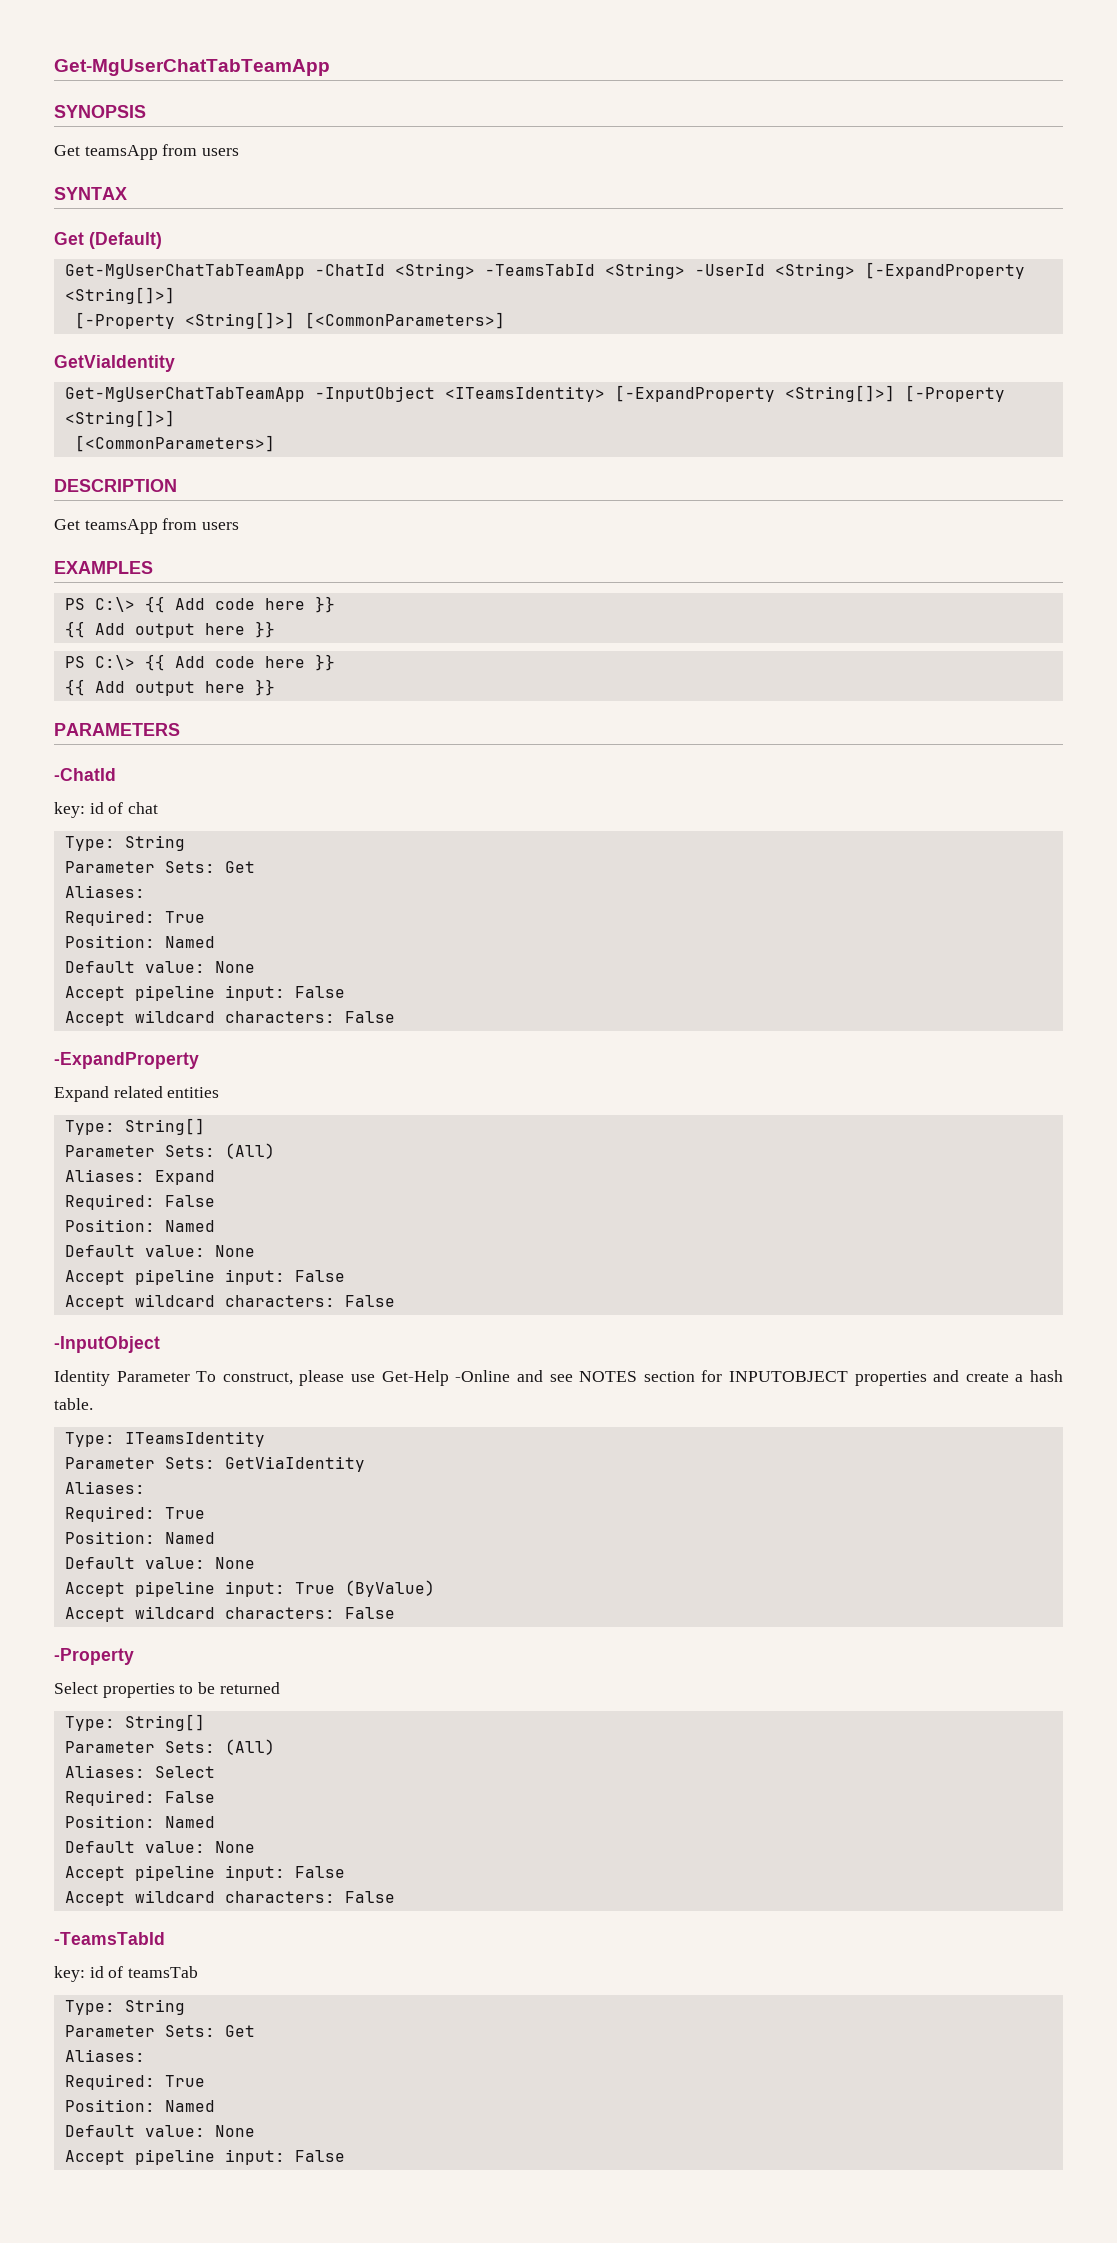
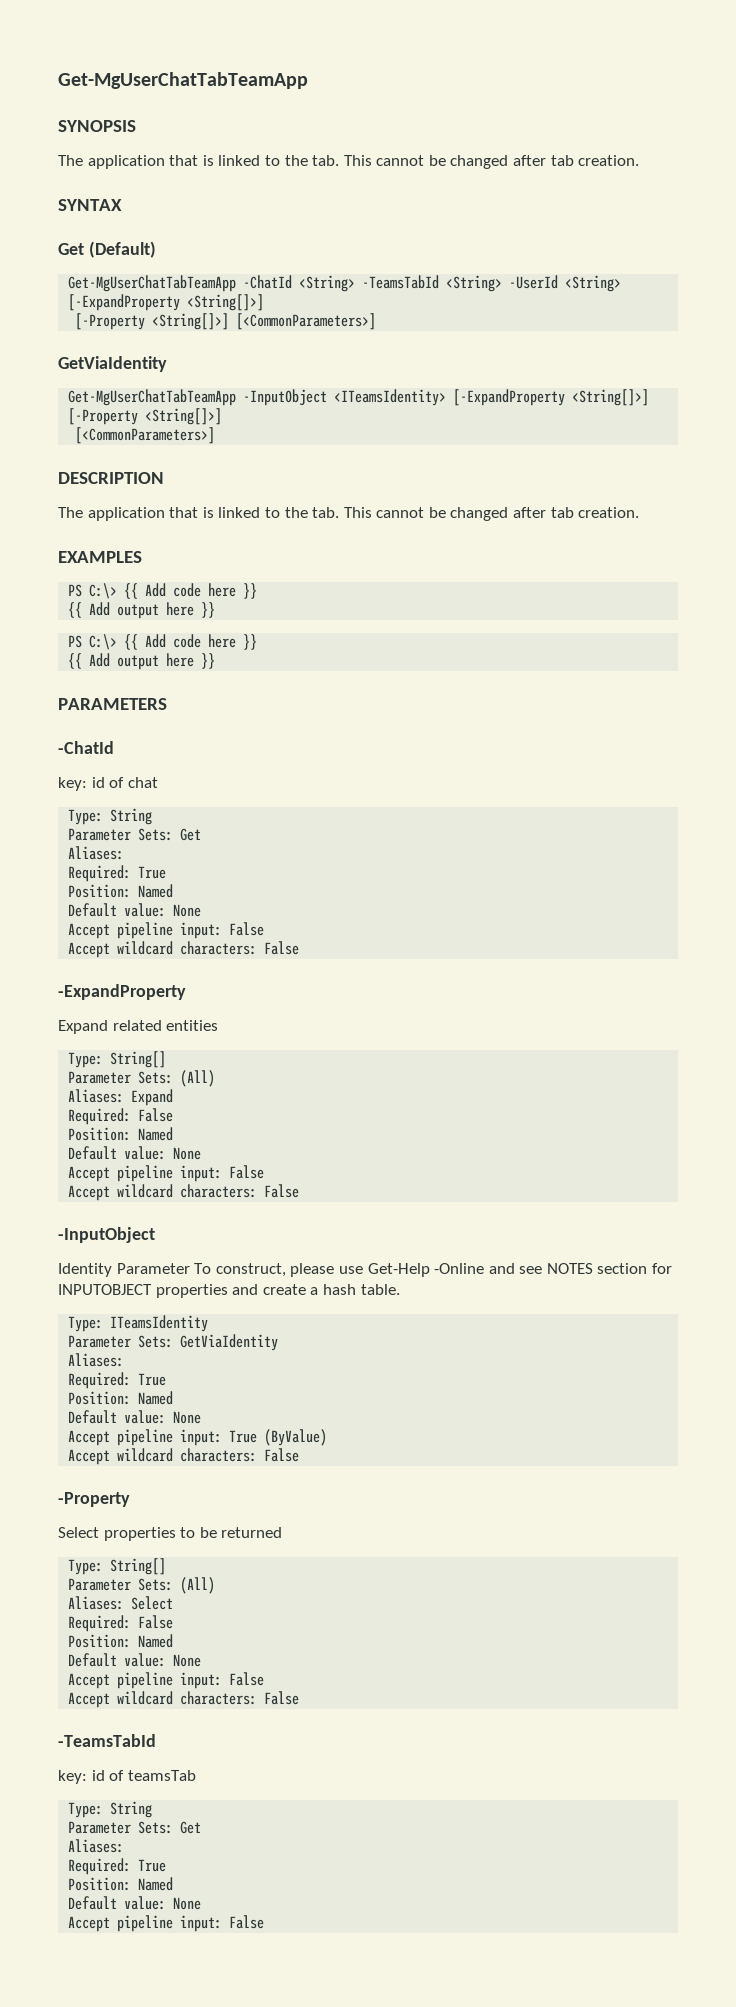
  SYNOPSIS
- Get teamsApp from users
+ The application that is linked to the tab. This cannot be changed after tab creation.
  DESCRIPTION
- Get teamsApp from users
+ The application that is linked to the tab. This cannot be changed after tab creation.

